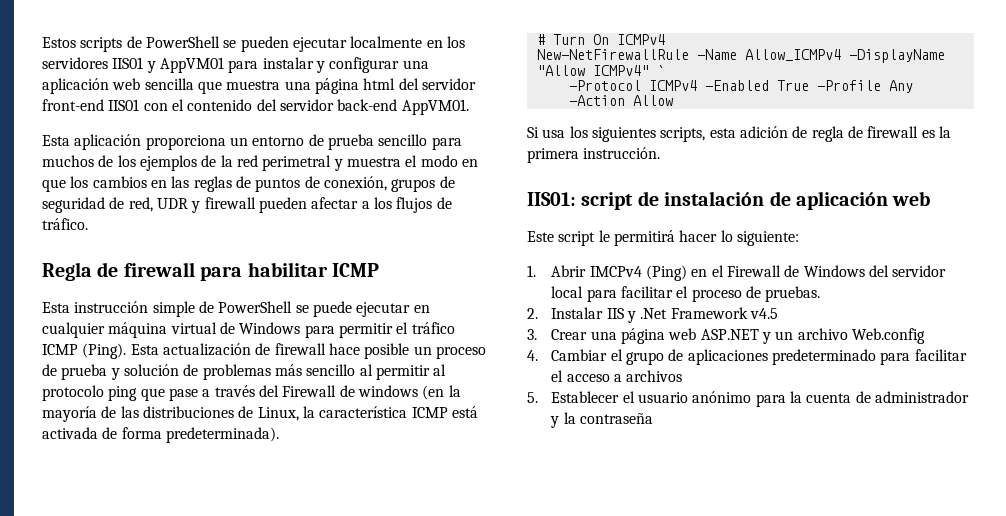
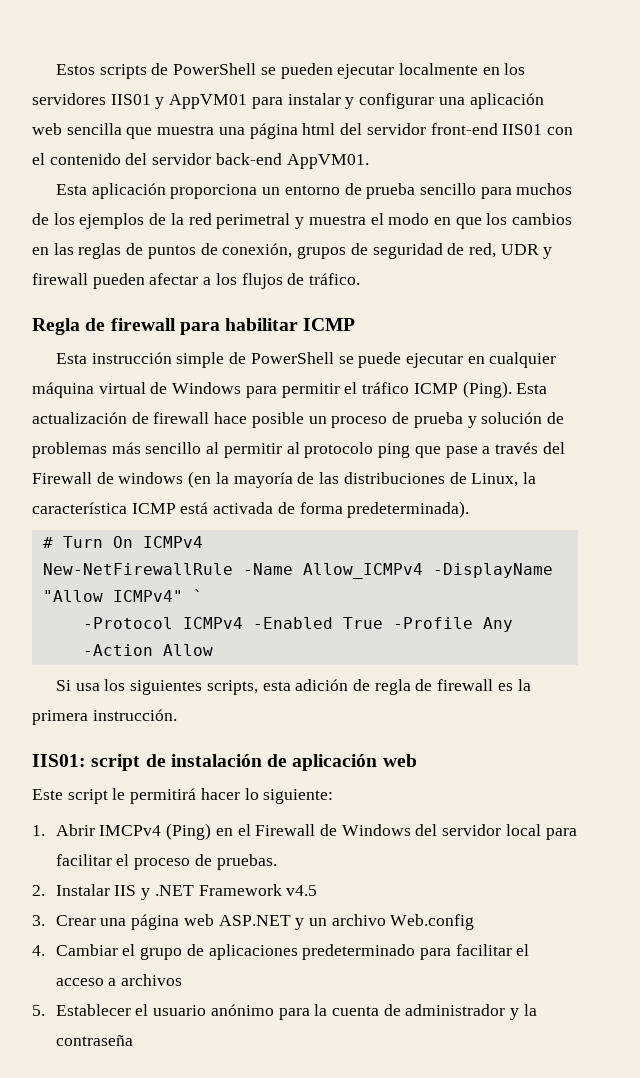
- 2. Instalar IIS y .Net Framework v4.5
+ 2. Instalar IIS y .NET Framework v4.5

